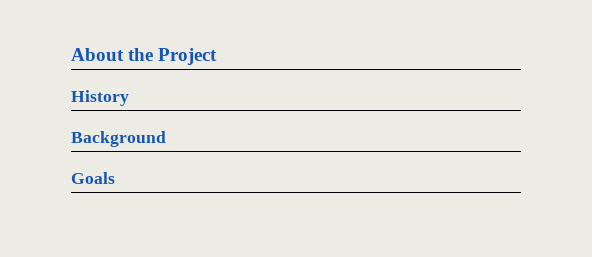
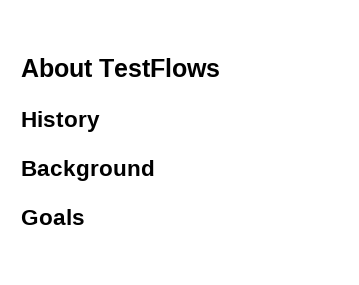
- About the Project
+ About TestFlows

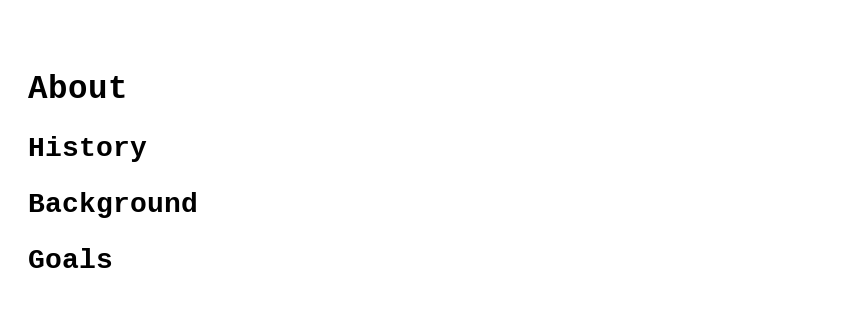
- About TestFlows
+ About

